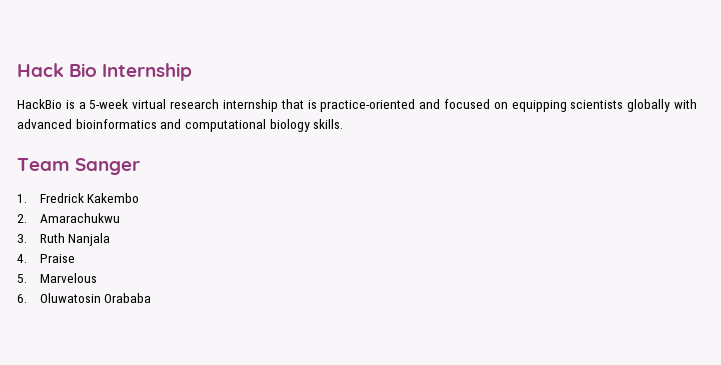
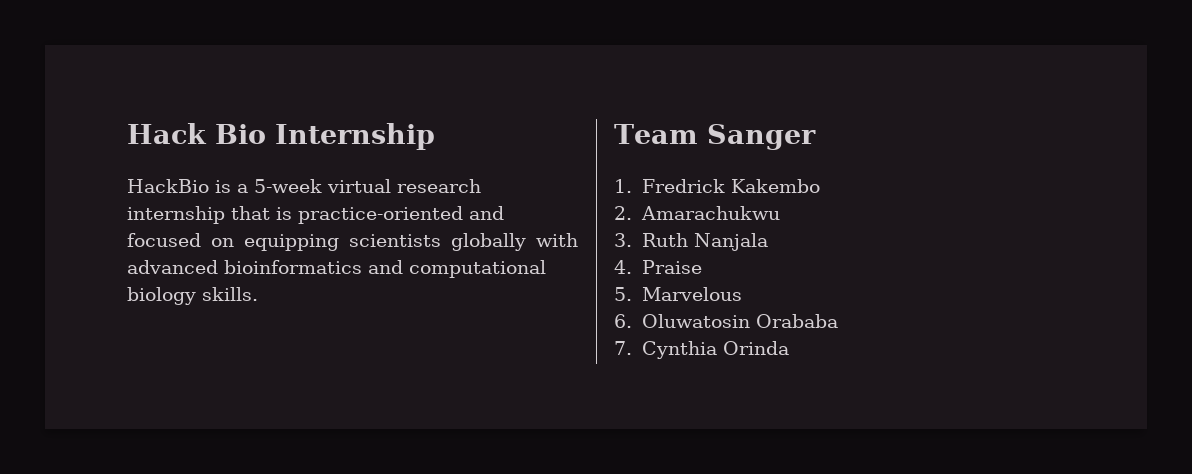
+ 7. Cynthia Orinda

